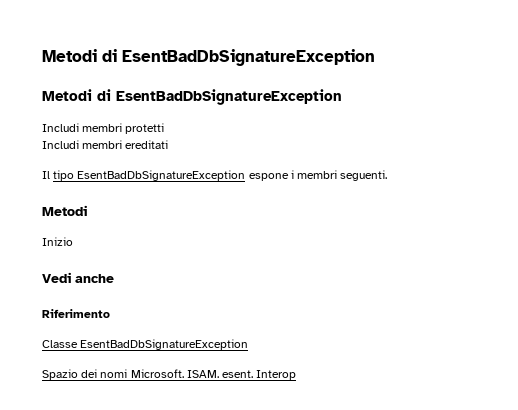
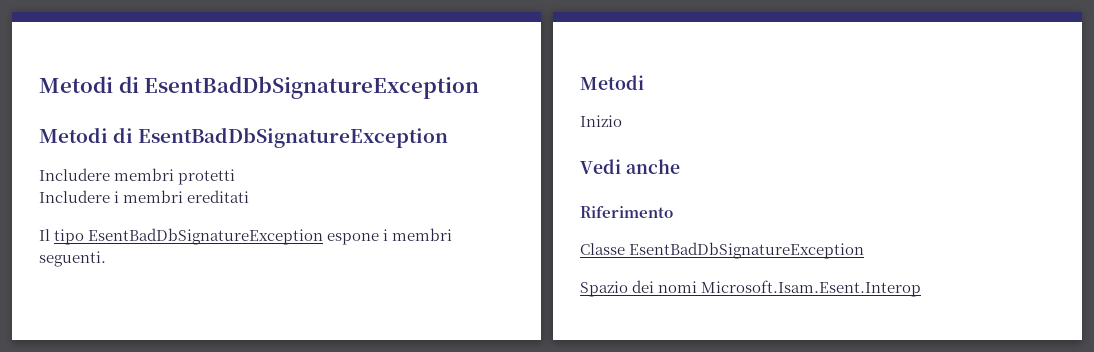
- Includi membri protetti
+ Includere membri protetti
- Includi membri ereditati
+ Includere i membri ereditati
- Spazio dei nomi Microsoft. ISAM. esent. Interop
+ Spazio dei nomi Microsoft.Isam.Esent.Interop

